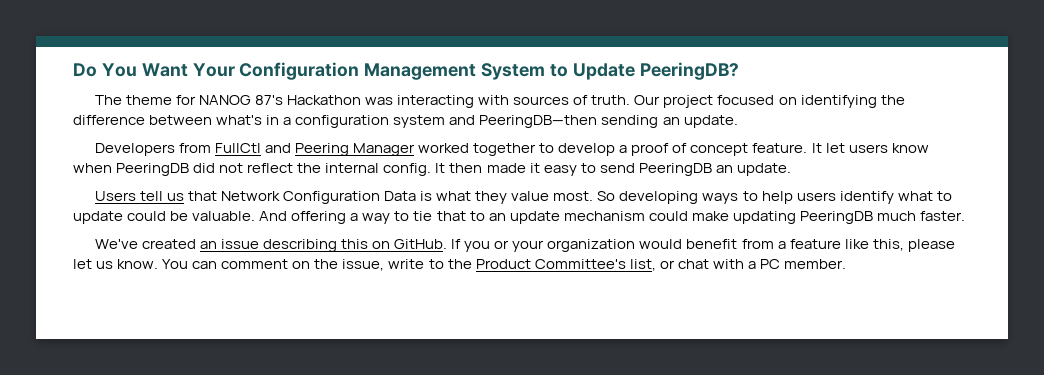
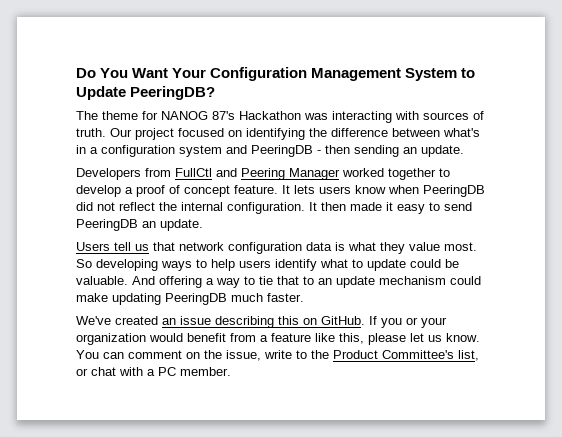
- Our project focused on identifying the difference between what's in a configuration system and PeeringDB—then sending an update.
+ Our project focused on identifying the difference between what's in a configuration system and PeeringDB - then sending an update.
- It let users know when PeeringDB did not reflect the internal config.
+ It lets users know when PeeringDB did not reflect the internal configuration.
- Users tell us that Network Configuration Data is what they value most.
+ Users tell us that network configuration data is what they value most.

